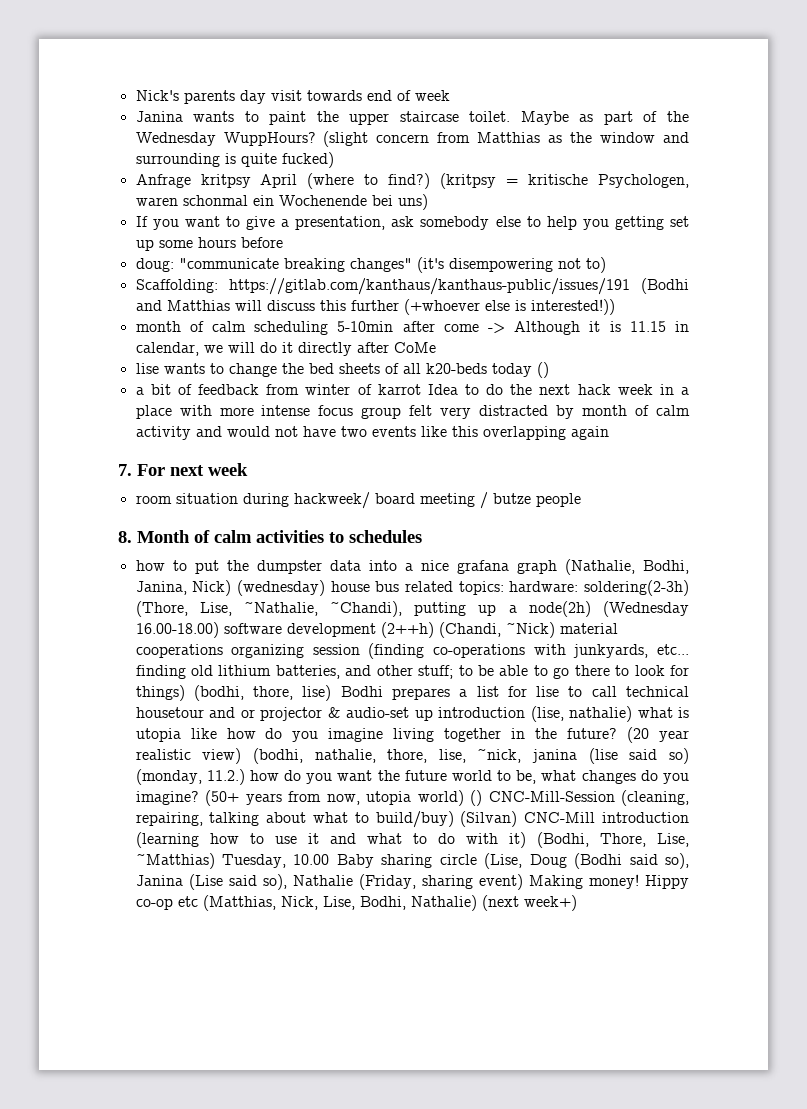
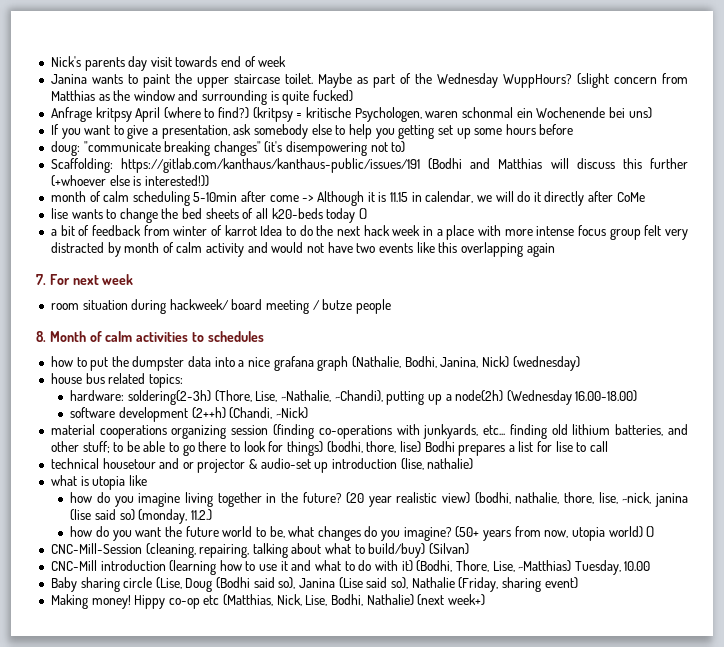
- how to put the dumpster data into a nice grafana graph (Nathalie, Bodhi, Janina, Nick) (wednesday) house bus related topics: hardware:
+ how to put the dumpster data into a nice grafana graph (Nathalie, Bodhi, Janina, Nick) (wednesday)
+ house bus related topics:
+ hardware:
- soldering(2-3h) (Thore, Lise, ~Nathalie, ~Chandi), putting up a node(2h) (Wednesday 16.00-18.00) software development (2++h) (Chandi, ~Nick) material cooperations organizing session (finding co-operations with junkyards, etc... finding old lithium batteries, and other stuff;
+ soldering(2-3h) (Thore, Lise, ~Nathalie, ~Chandi), putting up a node(2h) (Wednesday 16.00-18.00)
+ software development (2++h) (Chandi, ~Nick)
+ material cooperations organizing session (finding co-operations with junkyards, etc... finding old lithium batteries, and other stuff;
- to be able to go there to look for things) (bodhi, thore, lise) Bodhi prepares a list for lise to call technical housetour and or projector & audio-set up introduction (lise, nathalie) what is utopia like how do you imagine living together in the future?
+ to be able to go there to look for things) (bodhi, thore, lise) Bodhi prepares a list for lise to call
+ technical housetour and or projector & audio-set up introduction (lise, nathalie)
+ what is utopia like
+ how do you imagine living together in the future?
- (20 year realistic view) (bodhi, nathalie, thore, lise, ~nick, janina (lise said so) (monday, 11.2.) how do you want the future world to be, what changes do you imagine?
+ (20 year realistic view) (bodhi, nathalie, thore, lise, ~nick, janina (lise said so) (monday, 11.2.)
+ how do you want the future world to be, what changes do you imagine?
- (50+ years from now, utopia world) () CNC-Mill-Session (cleaning, repairing, talking about what to build/buy) (Silvan) CNC-Mill introduction (learning how to use it and what to do with it) (Bodhi, Thore, Lise, ~Matthias) Tuesday, 10.00 Baby sharing circle (Lise, Doug (Bodhi said so), Janina (Lise said so), Nathalie (Friday, sharing event) Making money!
+ (50+ years from now, utopia world) ()
+ CNC-Mill-Session (cleaning, repairing, talking about what to build/buy) (Silvan)
+ CNC-Mill introduction (learning how to use it and what to do with it) (Bodhi, Thore, Lise, ~Matthias) Tuesday, 10.00
+ Baby sharing circle (Lise, Doug (Bodhi said so), Janina (Lise said so), Nathalie (Friday, sharing event)
+ Making money!

